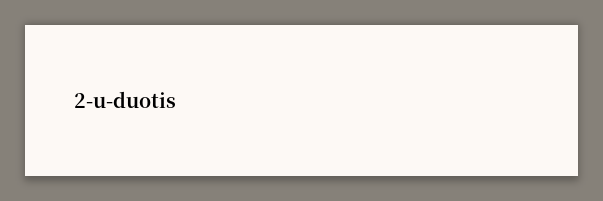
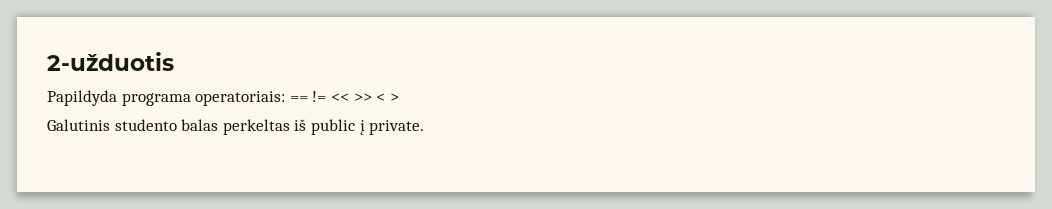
- 2-u-duotis
+ 2-užduotis
+ Papildyda programa operatoriais: == != << >> < >
+ Galutinis studento balas perkeltas iš public į private.

